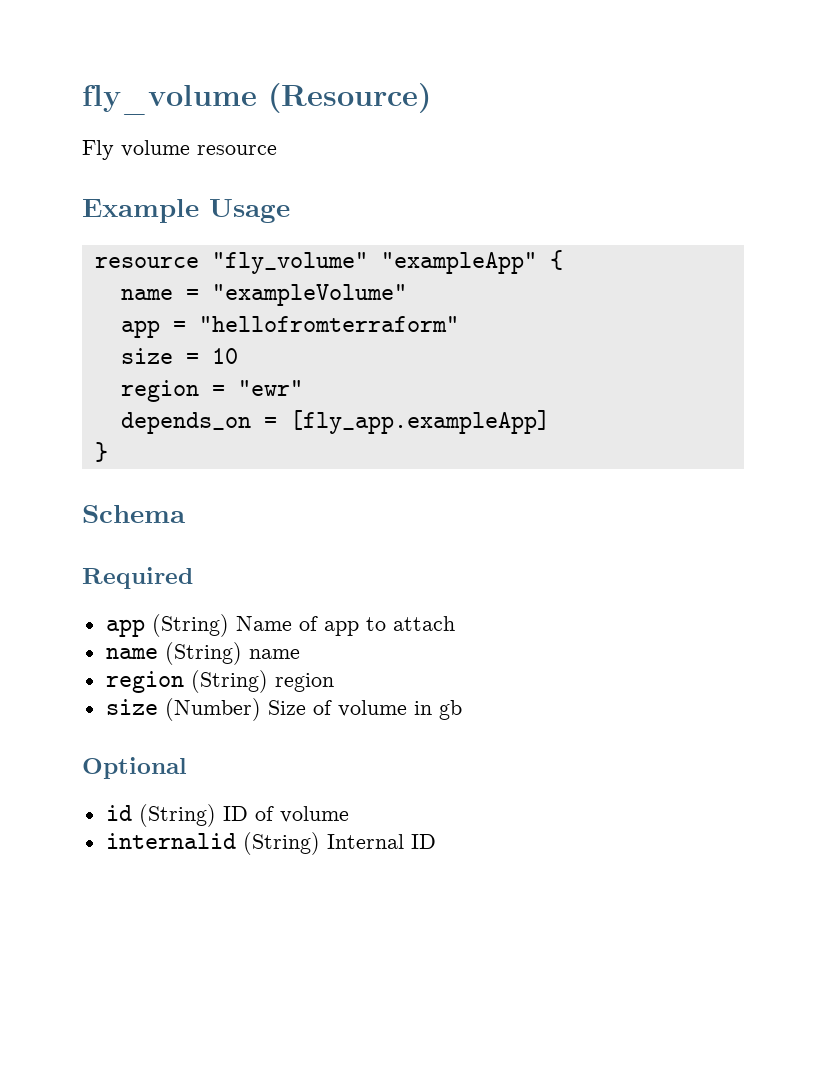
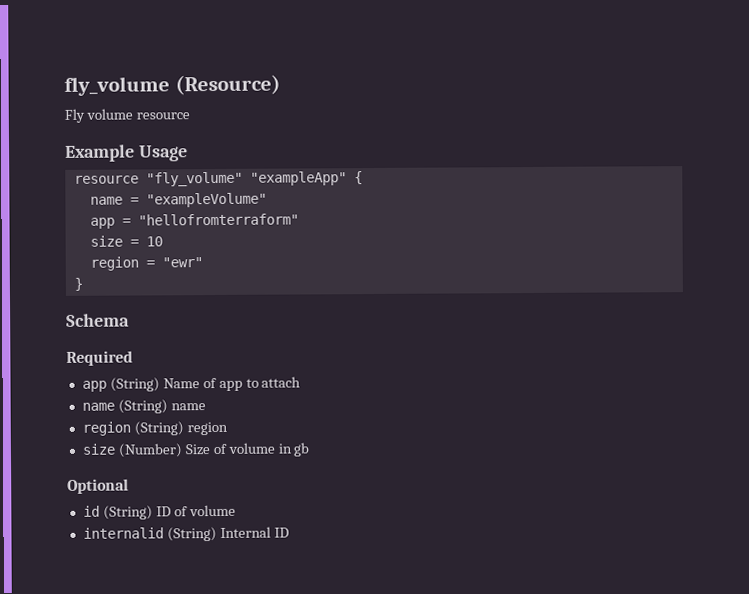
- depends_on = [fly_app.exampleApp]

